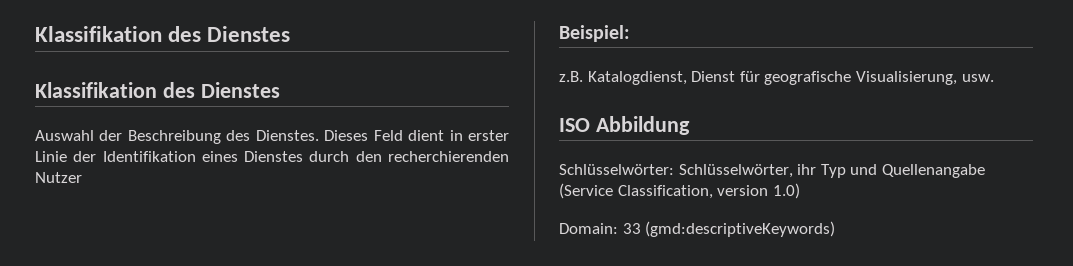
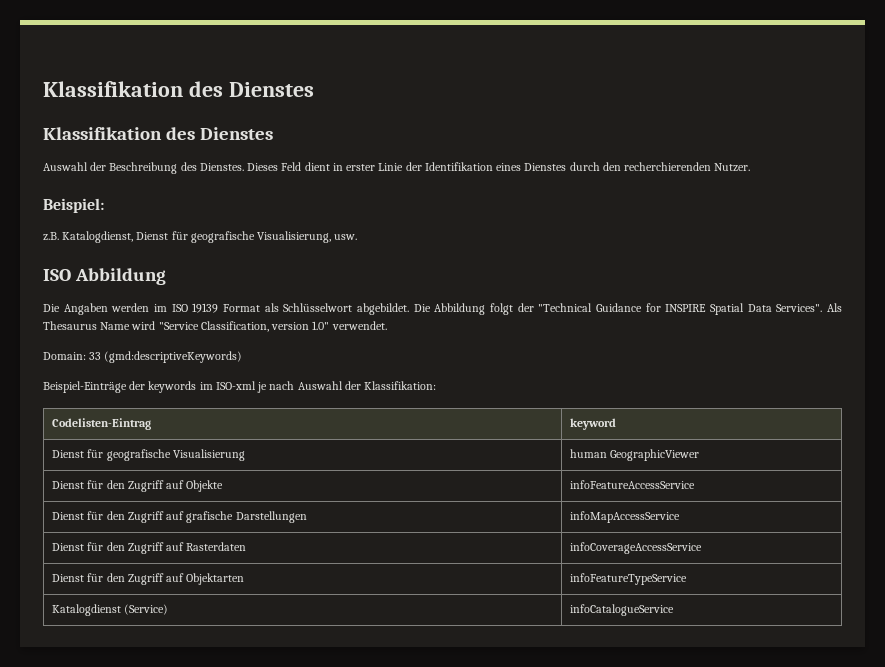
- Dieses Feld dient in erster Linie der Identifikation eines Dienstes durch den recherchierenden Nutzer
+ Dieses Feld dient in erster Linie der Identifikation eines Dienstes durch den recherchierenden Nutzer.
- Schlüsselwörter: Schlüsselwörter, ihr Typ und Quellenangabe (Service Classification, version 1.0)
+ Die Angaben werden im ISO 19139 Format als Schlüsselwort abgebildet. Die Abbildung folgt der "Technical Guidance for INSPIRE Spatial Data Services". Als Thesaurus Name wird "Service Classification, version 1.0" verwendet.
  Domain: 33 (gmd:descriptiveKeywords)
+ Beispiel-Einträge der keywords im ISO-xml je nach Auswahl der Klassifikation:
+ Codelisten-Eintrag | keyword
+ Dienst für geografische Visualisierung | human GeographicViewer
+ Dienst für den Zugriff auf Objekte | infoFeatureAccessService
+ Dienst für den Zugriff auf grafische Darstellungen | infoMapAccessService
+ Dienst für den Zugriff auf Rasterdaten | infoCoverageAccessService
+ Dienst für den Zugriff auf Objektarten | infoFeatureTypeService
+ Katalogdienst (Service) | infoCatalogueService

